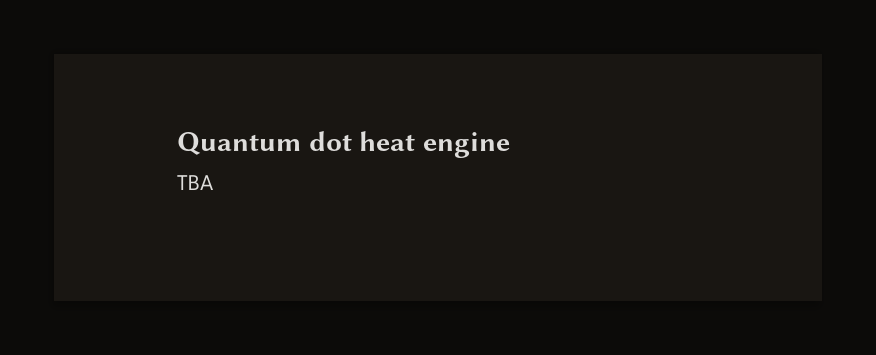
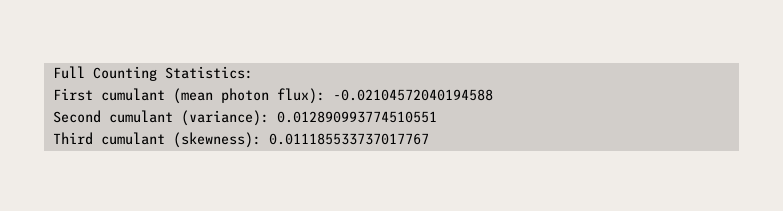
- Quantum dot heat engine
- TBA
+ Full Counting Statistics:
+ First cumulant (mean photon flux): -0.02104572040194588
+ Second cumulant (variance): 0.012890993774510551
+ Third cumulant (skewness): 0.011185533737017767

